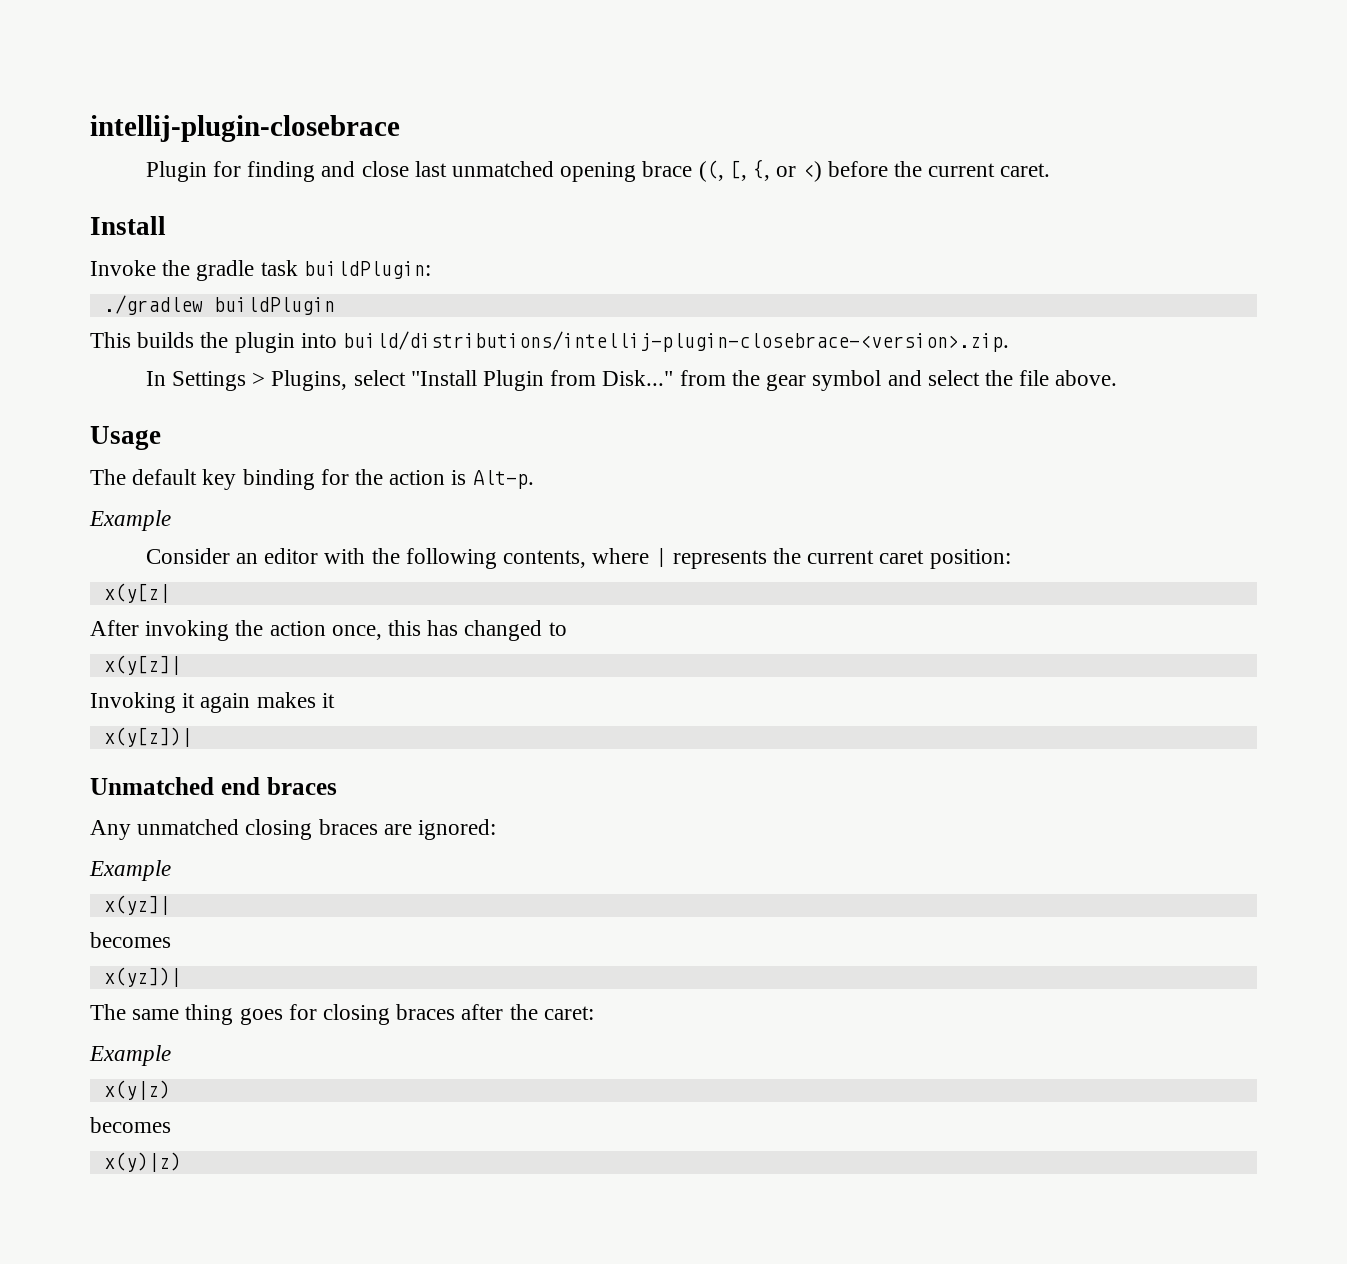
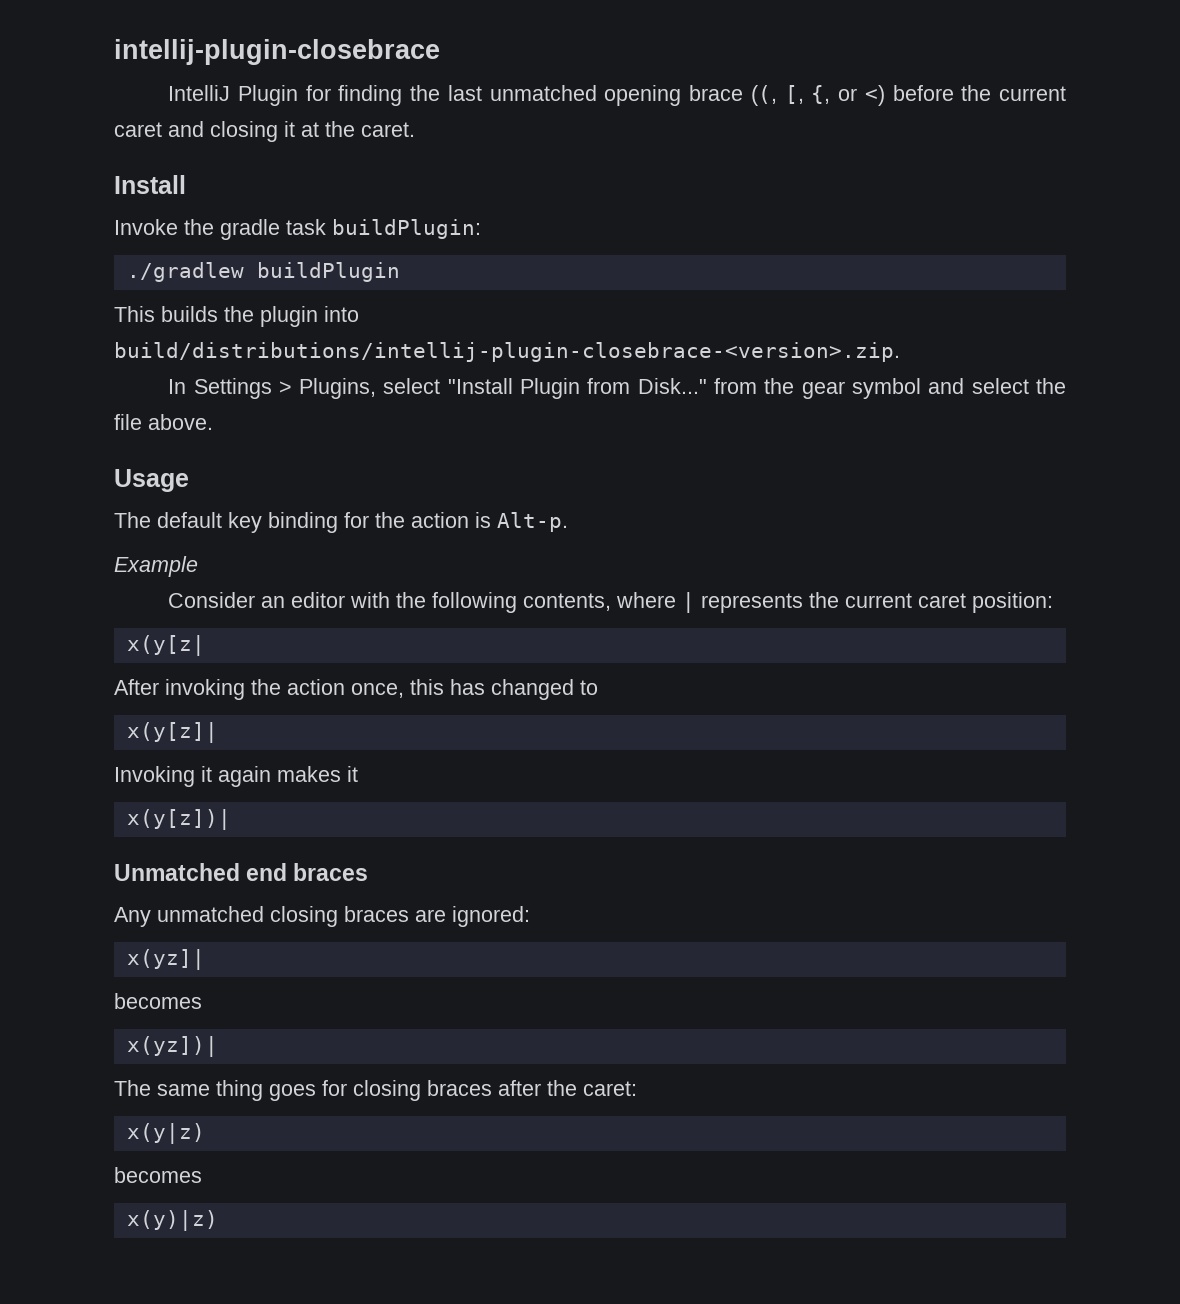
- Plugin for finding and close last unmatched opening brace ((, [, {, or <) before the current caret.
+ IntelliJ Plugin for finding the last unmatched opening brace ((, [, {, or <) before the current caret and closing it at the caret.
  Any unmatched closing braces are ignored:
- Example
  The same thing goes for closing braces after the caret:
- Example

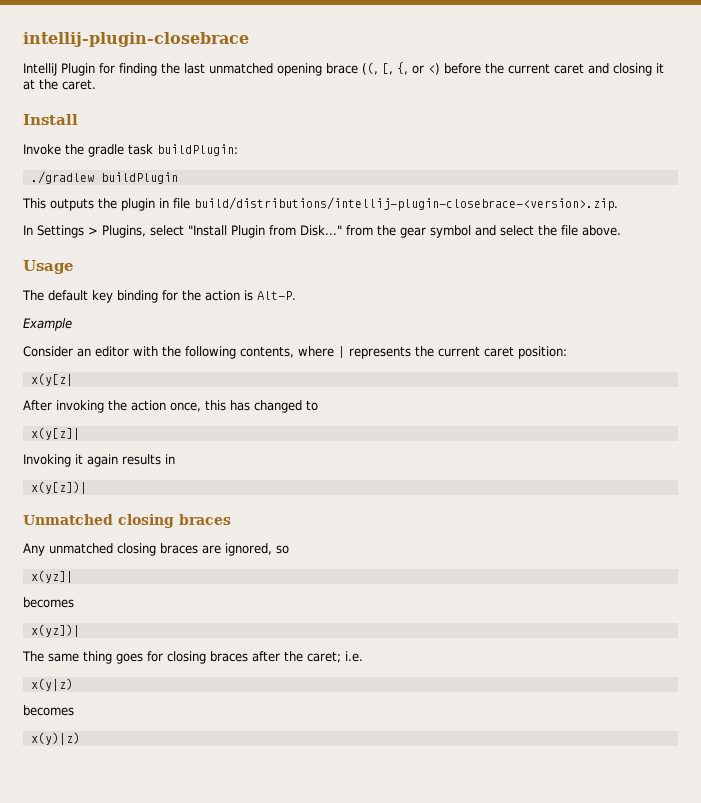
- This builds the plugin into build/distributions/intellij-plugin-closebrace-<version>.zip.
+ This outputs the plugin in file build/distributions/intellij-plugin-closebrace-<version>.zip.
- The default key binding for the action is Alt-p.
+ The default key binding for the action is Alt-P.
- Invoking it again makes it
+ Invoking it again results in
- Unmatched end braces
+ Unmatched closing braces
- Any unmatched closing braces are ignored:
+ Any unmatched closing braces are ignored, so
- The same thing goes for closing braces after the caret:
+ The same thing goes for closing braces after the caret; i.e.

